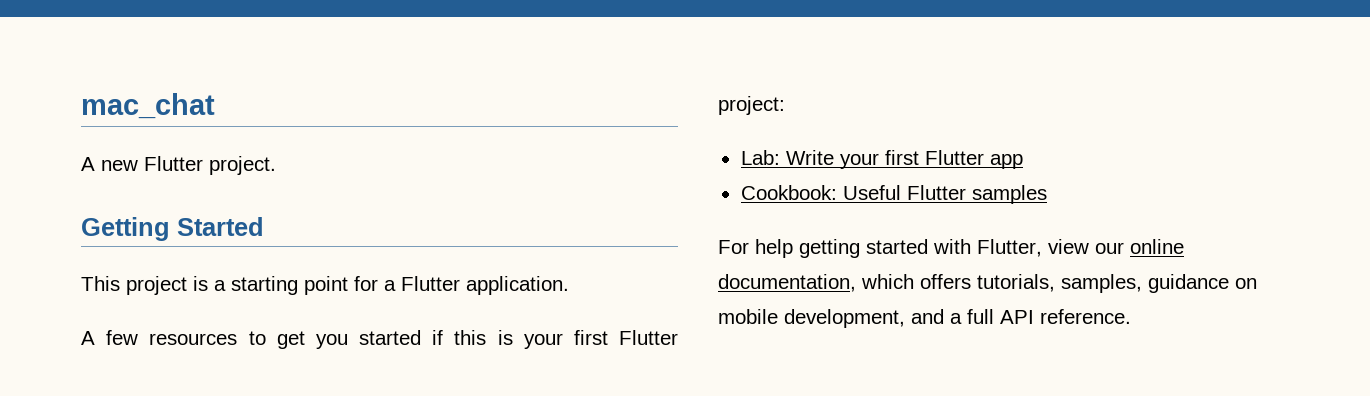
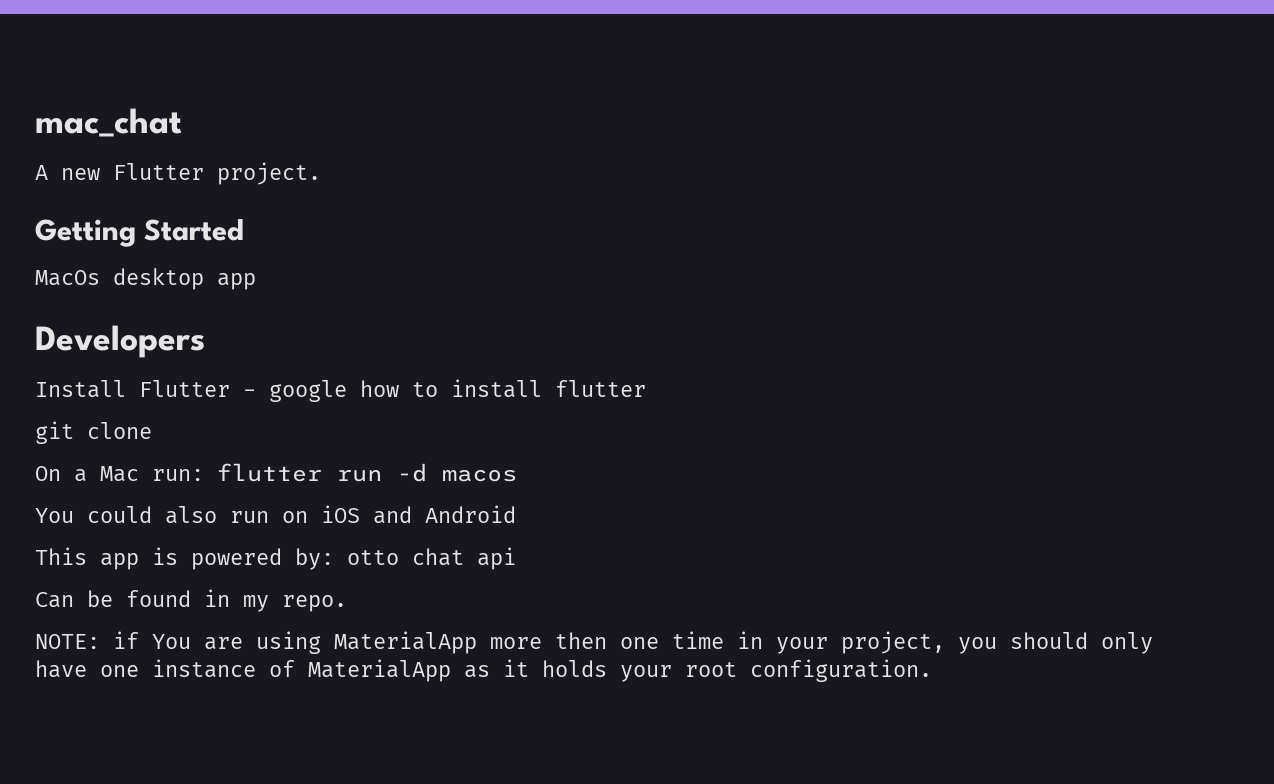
- This project is a starting point for a Flutter application.
- A few resources to get you started if this is your first Flutter project:
- Lab: Write your first Flutter app
- Cookbook: Useful Flutter samples
- For help getting started with Flutter, view our online documentation, which offers tutorials, samples, guidance on mobile development, and a full API reference.
+ MacOs desktop app
+ Developers
+ Install Flutter - google how to install flutter
+ git clone
+ On a Mac run: flutter run -d macos
+ You could also run on iOS and Android
+ This app is powered by: otto chat api
+ Can be found in my repo.
+ NOTE: if You are using MaterialApp more then one time in your project, you should only have one instance of MaterialApp as it holds your root configuration.

